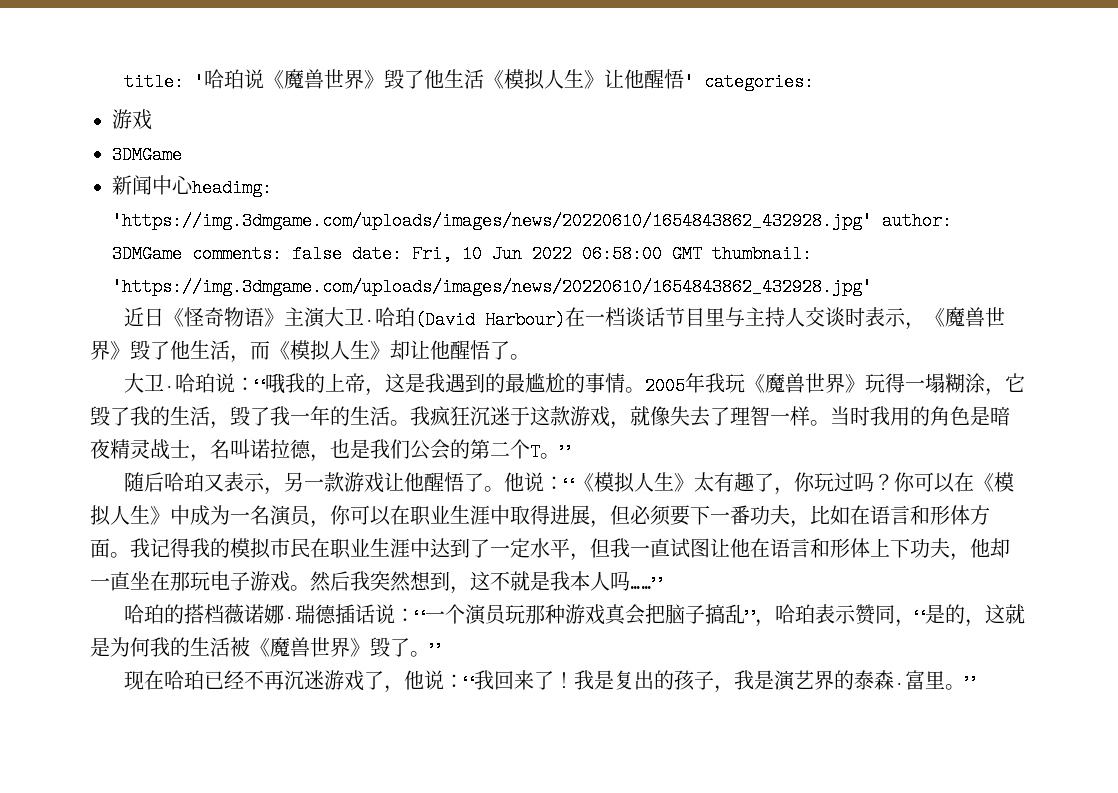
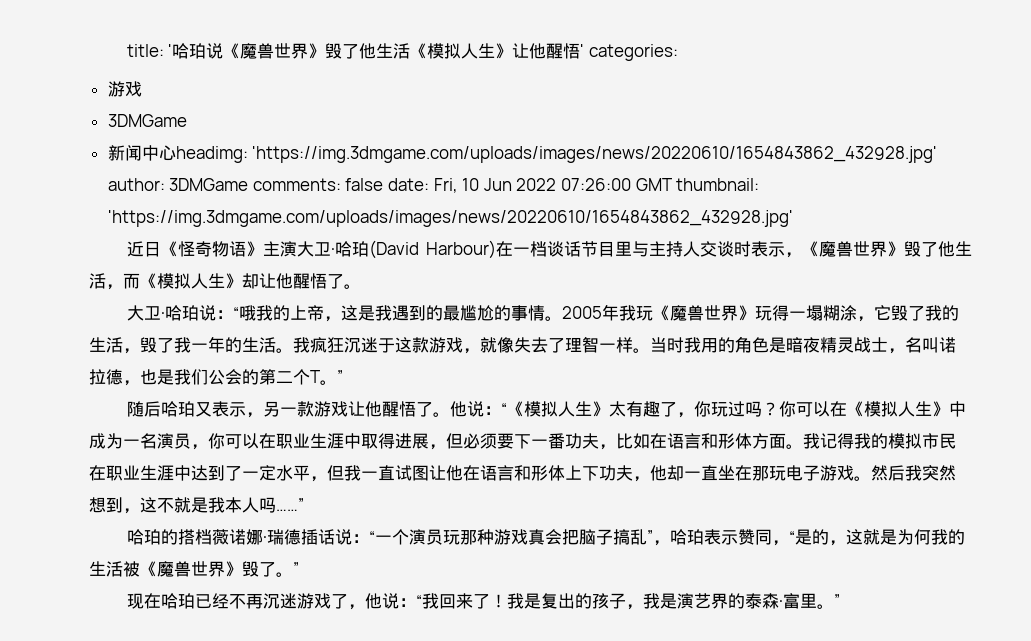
- 新闻中心headimg: 'https://img.3dmgame.com/uploads/images/news/20220610/1654843862_432928.jpg' author: 3DMGame comments: false date: Fri, 10 Jun 2022 06:58:00 GMT thumbnail: 'https://img.3dmgame.com/uploads/images/news/20220610/1654843862_432928.jpg'
+ 新闻中心headimg: 'https://img.3dmgame.com/uploads/images/news/20220610/1654843862_432928.jpg' author: 3DMGame comments: false date: Fri, 10 Jun 2022 07:26:00 GMT thumbnail: 'https://img.3dmgame.com/uploads/images/news/20220610/1654843862_432928.jpg'

